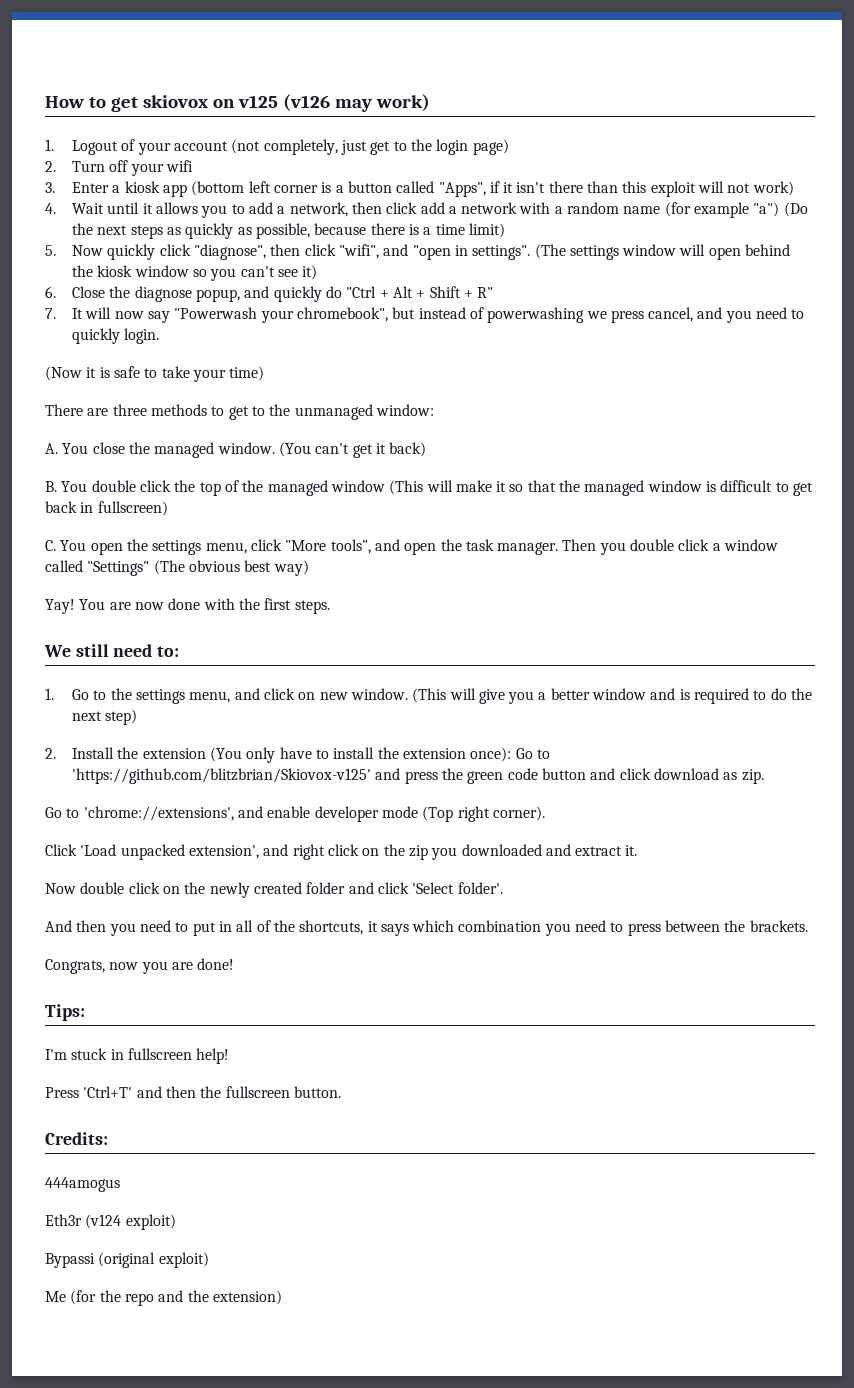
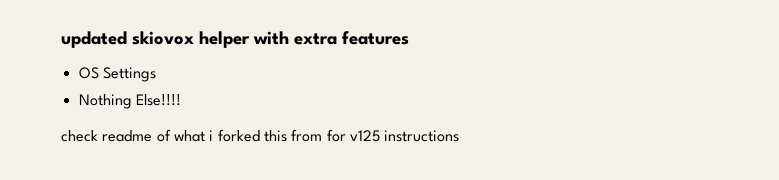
- How to get skiovox on v125 (v126 may work)
- 1. Logout of your account (not completely, just get to the login page)
- 2. Turn off your wifi
- 3. Enter a kiosk app (bottom left corner is a button called "Apps", if it isn't there than this exploit will not work)
- 4. Wait until it allows you to add a network, then click add a network with a random name (for example "a") (Do the next steps as quickly as possible, because there is a time limit)
- 5. Now quickly click "diagnose", then click "wifi", and "open in settings". (The settings window will open behind the kiosk window so you can't see it)
- 6. Close the diagnose popup, and quickly do "Ctrl + Alt + Shift + R"
- 7. It will now say "Powerwash your chromebook", but instead of powerwashing we press cancel, and you need to quickly login.
- (Now it is safe to take your time)
- There are three methods to get to the unmanaged window:
- A. You close the managed window. (You can't get it back)
- B. You double click the top of the managed window (This will make it so that the managed window is difficult to get back in fullscreen)
- C. You open the settings menu, click "More tools", and open the task manager. Then you double click a window called "Settings" (The obvious best way)
- Yay! You are now done with the first steps.
- We still need to:
- 1. Go to the settings menu, and click on new window. (This will give you a better window and is required to do the next step)
- 2. Install the extension (You only have to install the extension once): Go to 'https://github.com/blitzbrian/Skiovox-v125' and press the green code button and click download as zip.
- Go to 'chrome://extensions', and enable developer mode (Top right corner).
- Click 'Load unpacked extension', and right click on the zip you downloaded and extract it.
- Now double click on the newly created folder and click 'Select folder'.
- And then you need to put in all of the shortcuts, it says which combination you need to press between the brackets.
- Congrats, now you are done!
- Tips:
- I'm stuck in fullscreen help!
- Press 'Ctrl+T' and then the fullscreen button.
- Credits:
- 444amogus
- Eth3r (v124 exploit)
- Bypassi (original exploit)
- Me (for the repo and the extension)
+ updated skiovox helper with extra features
+ OS Settings
+ Nothing Else!!!!
+ check readme of what i forked this from for v125 instructions

